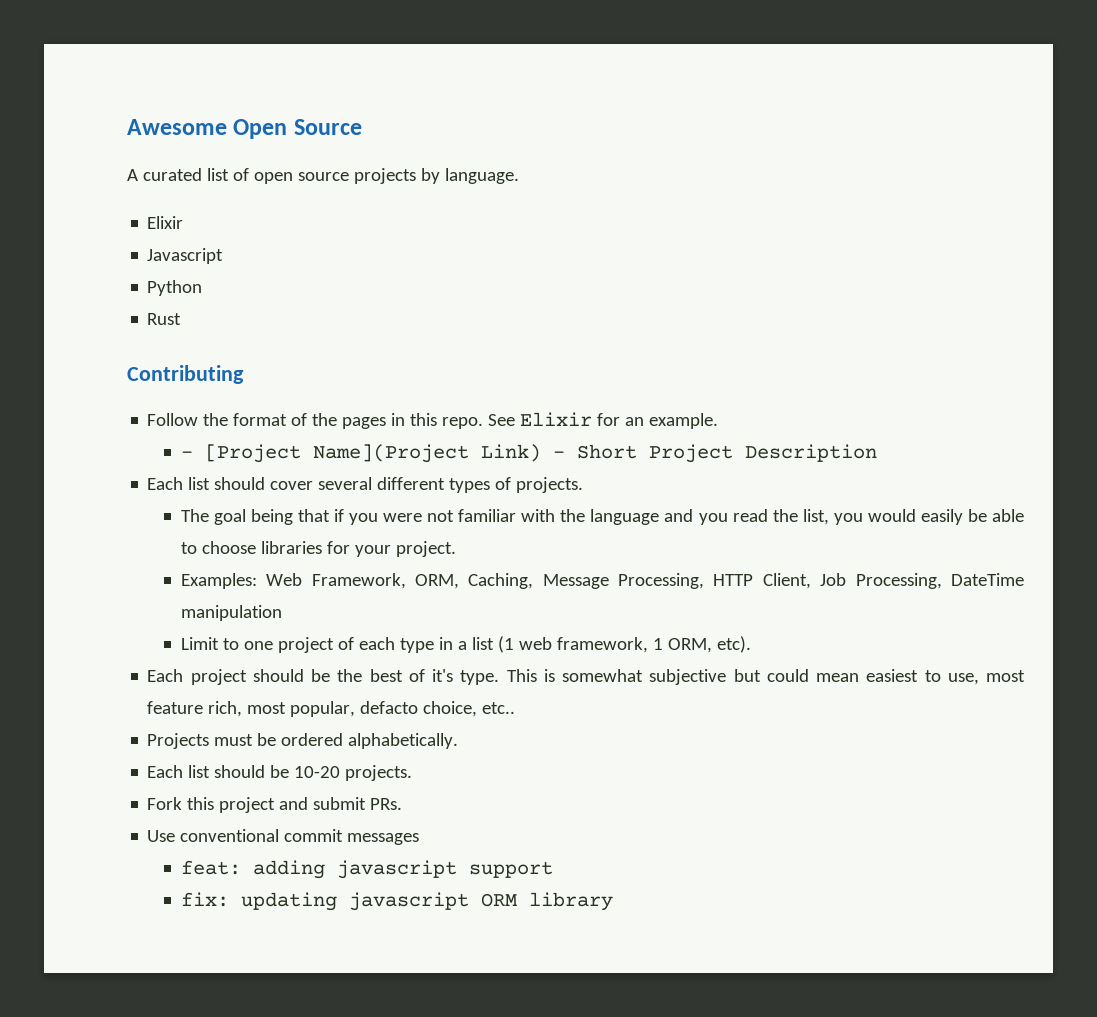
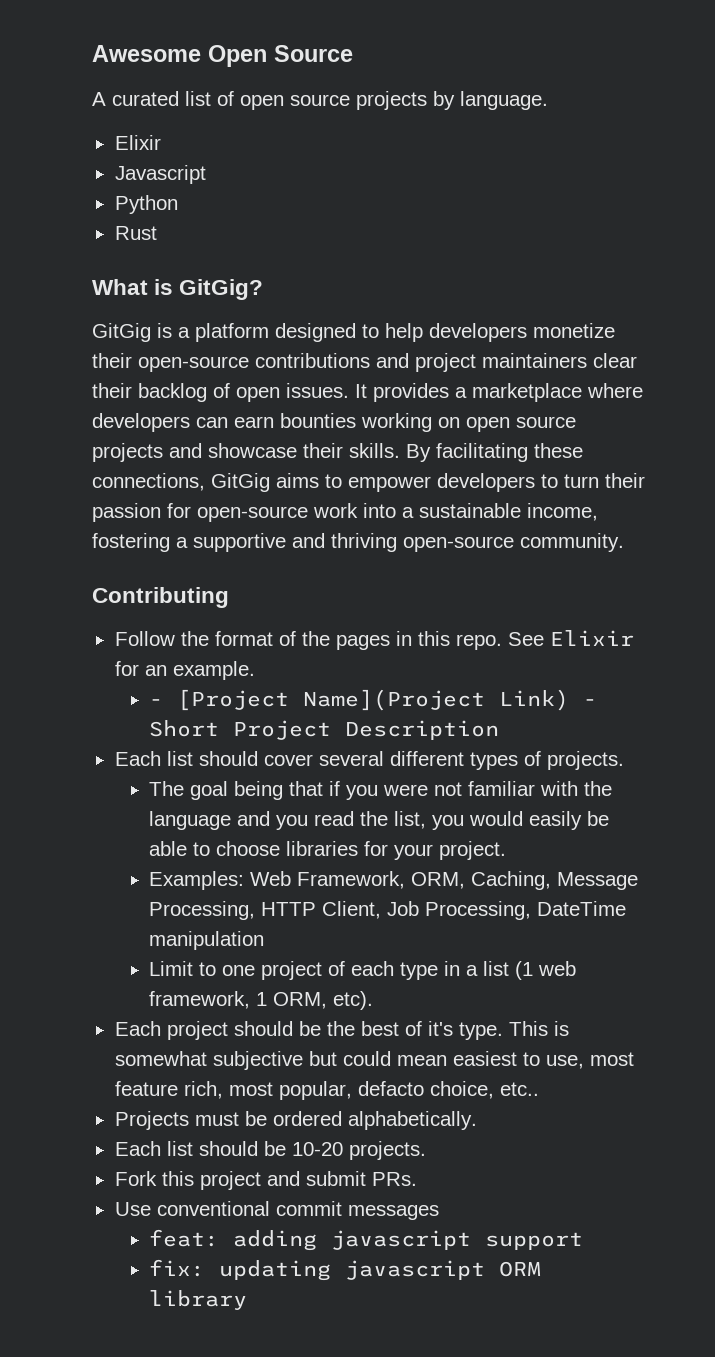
+ What is GitGig?
+ GitGig is a platform designed to help developers monetize their open-source contributions and project maintainers clear their backlog of open issues. It provides a marketplace where developers can earn bounties working on open source projects and showcase their skills. By facilitating these connections, GitGig aims to empower developers to turn their passion for open-source work into a sustainable income, fostering a supportive and thriving open-source community.

